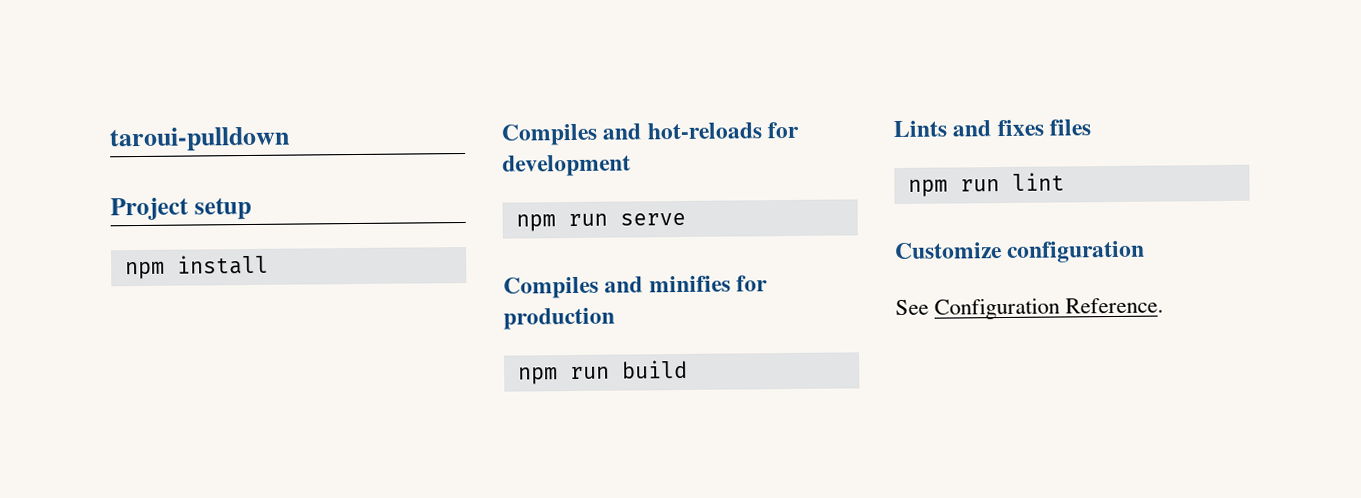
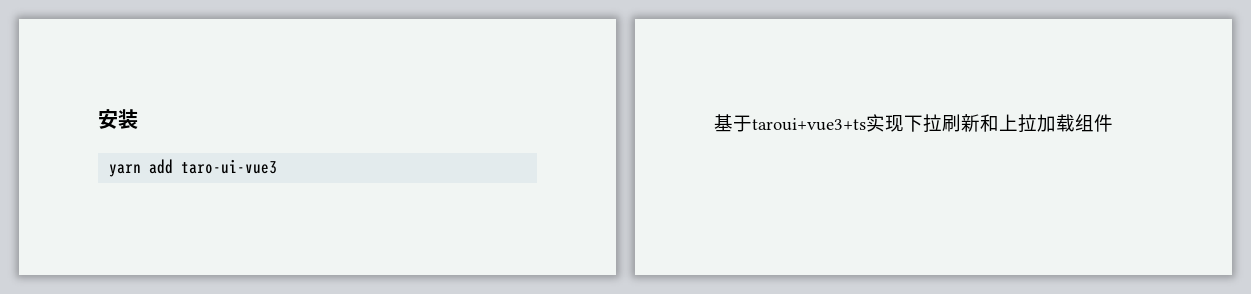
- taroui-pulldown
- Project setup
- npm install
- Compiles and hot-reloads for development
- npm run serve
- Compiles and minifies for production
- npm run build
- Lints and fixes files
- npm run lint
- Customize configuration
- See Configuration Reference.
+ 安装
+ yarn add taro-ui-vue3
+ 基于taroui+vue3+ts实现下拉刷新和上拉加载组件

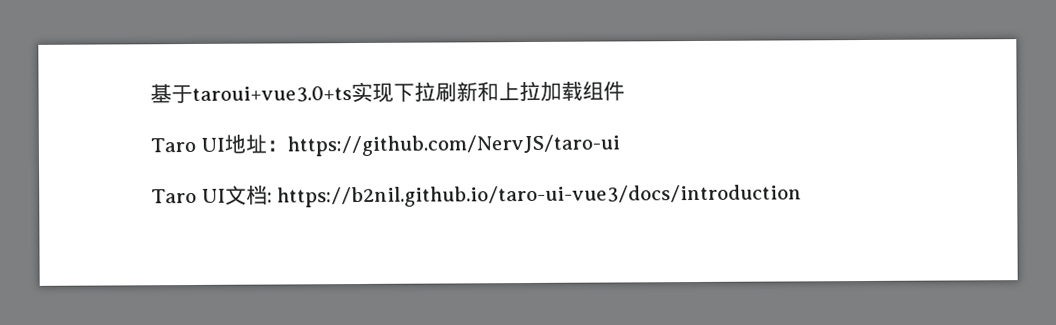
- 安装
- yarn add taro-ui-vue3
- 基于taroui+vue3+ts实现下拉刷新和上拉加载组件
+ 基于taroui+vue3.0+ts实现下拉刷新和上拉加载组件
+ Taro UI地址：https://github.com/NervJS/taro-ui
+ Taro UI文档: https://b2nil.github.io/taro-ui-vue3/docs/introduction

